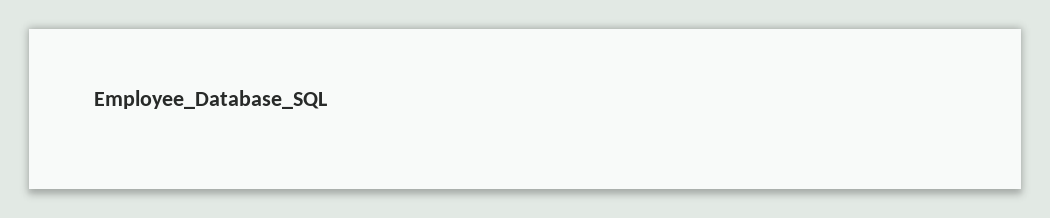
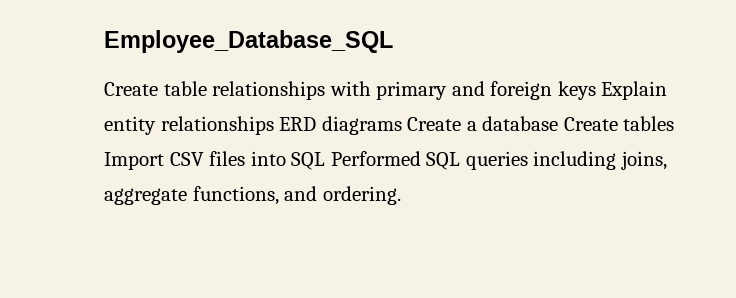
+ Create table relationships with primary and foreign keys Explain entity relationships ERD diagrams Create a database Create tables Import CSV files into SQL Performed SQL queries including joins, aggregate functions, and ordering.

